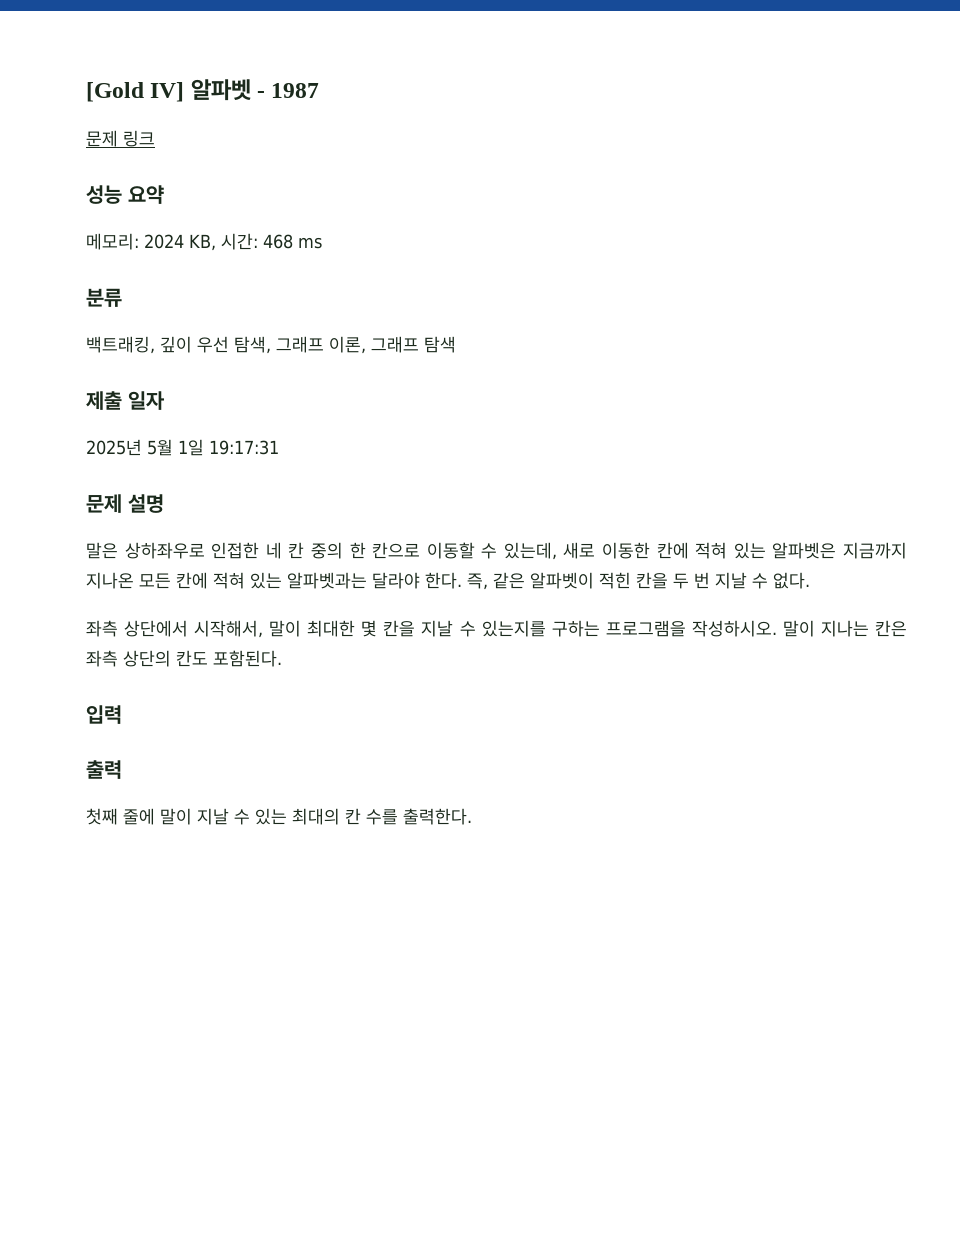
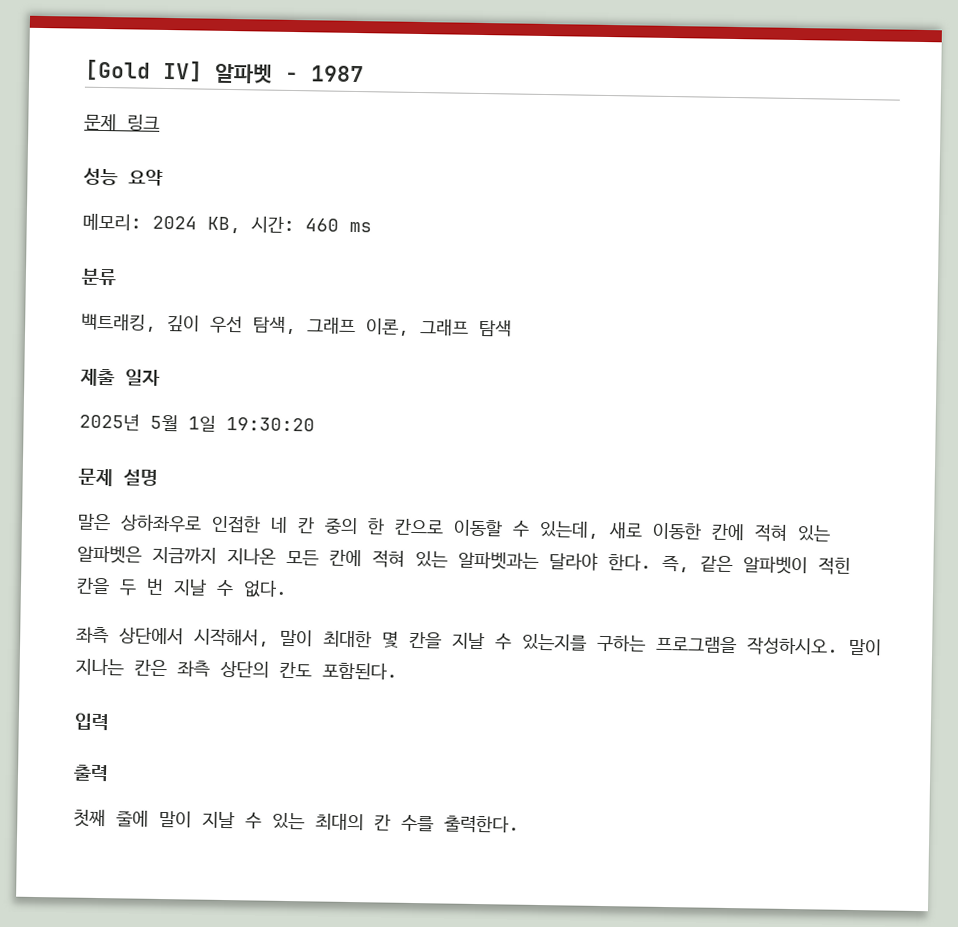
- 메모리: 2024 KB, 시간: 468 ms
+ 메모리: 2024 KB, 시간: 460 ms
- 2025년 5월 1일 19:17:31
+ 2025년 5월 1일 19:30:20

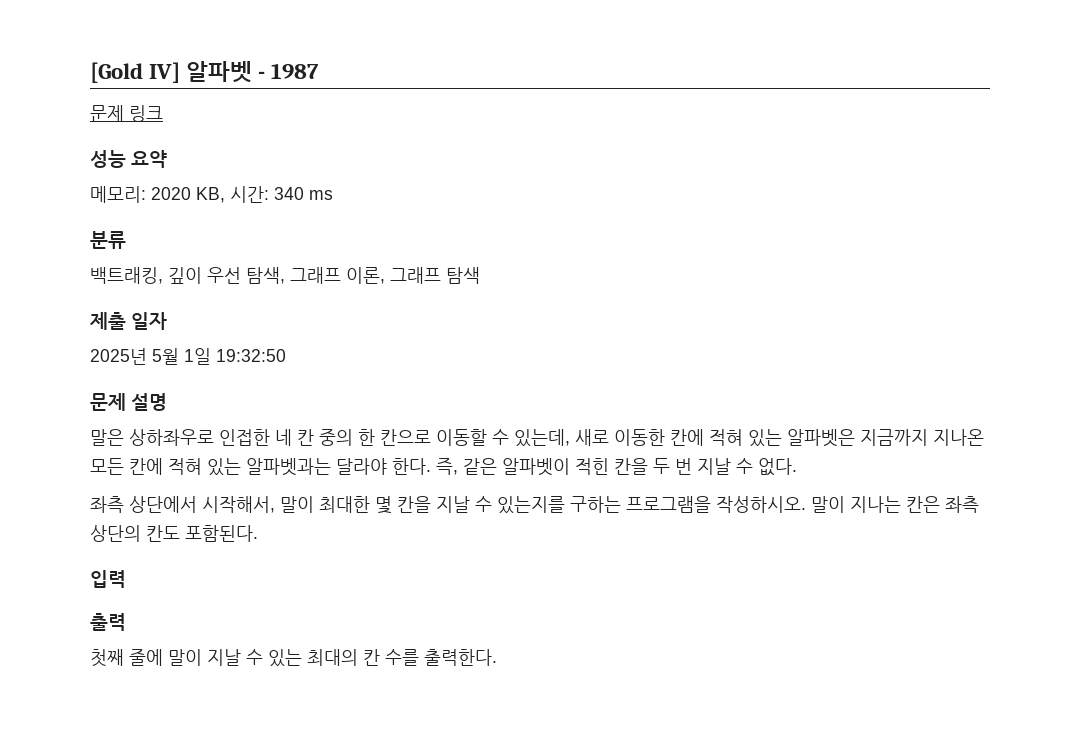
- 메모리: 2024 KB, 시간: 460 ms
+ 메모리: 2020 KB, 시간: 340 ms
- 2025년 5월 1일 19:30:20
+ 2025년 5월 1일 19:32:50

